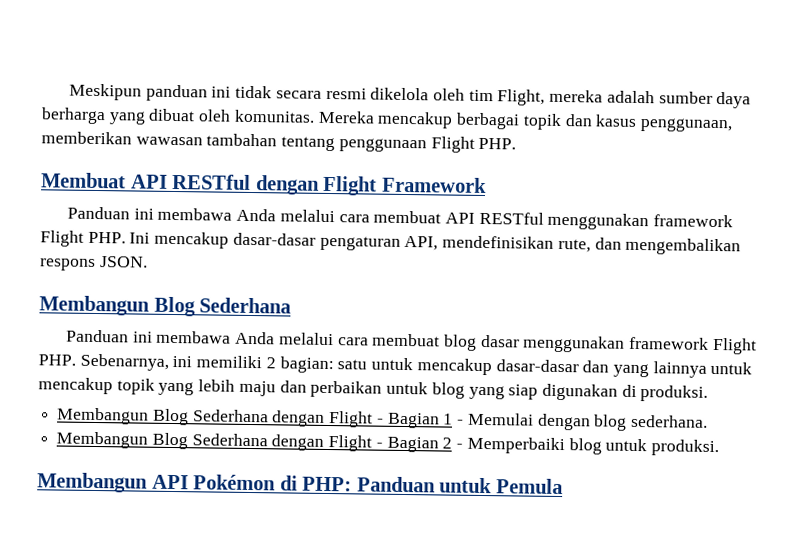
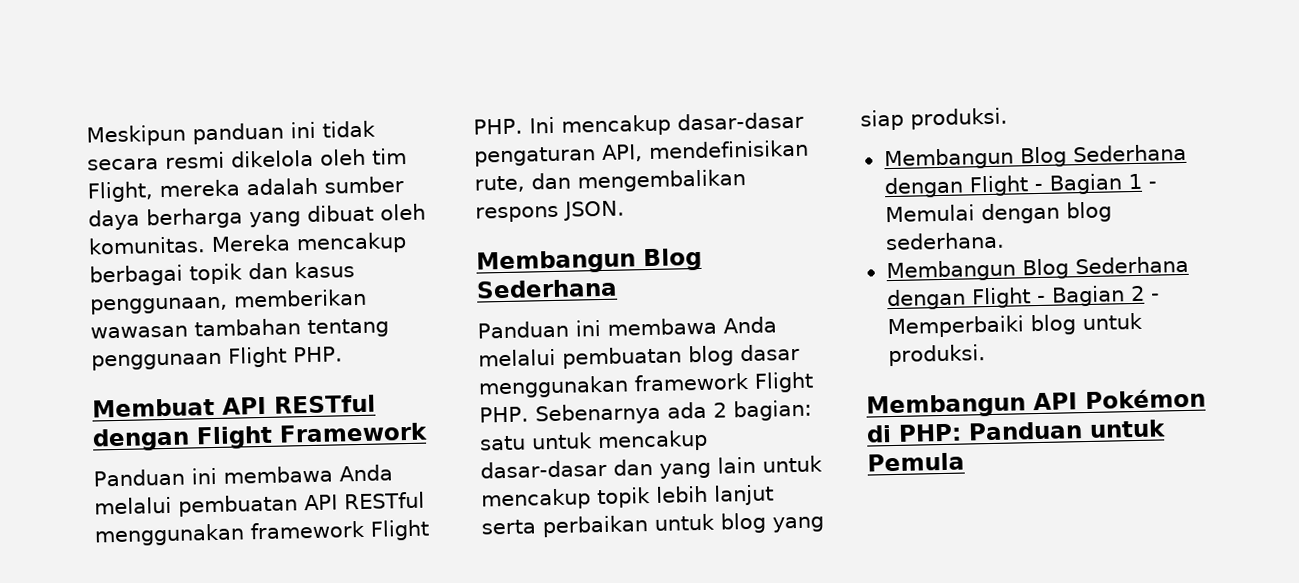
- Panduan ini membawa Anda melalui cara membuat API RESTful menggunakan framework Flight PHP. Ini mencakup dasar-dasar pengaturan API, mendefinisikan rute, dan mengembalikan respons JSON.
+ Panduan ini membawa Anda melalui pembuatan API RESTful menggunakan framework Flight PHP. Ini mencakup dasar-dasar pengaturan API, mendefinisikan rute, dan mengembalikan respons JSON.
- Panduan ini membawa Anda melalui cara membuat blog dasar menggunakan framework Flight PHP. Sebenarnya, ini memiliki 2 bagian: satu untuk mencakup dasar-dasar dan yang lainnya untuk mencakup topik yang lebih maju dan perbaikan untuk blog yang siap digunakan di produksi.
+ Panduan ini membawa Anda melalui pembuatan blog dasar menggunakan framework Flight PHP. Sebenarnya ada 2 bagian: satu untuk mencakup dasar-dasar dan yang lain untuk mencakup topik lebih lanjut serta perbaikan untuk blog yang siap produksi.

